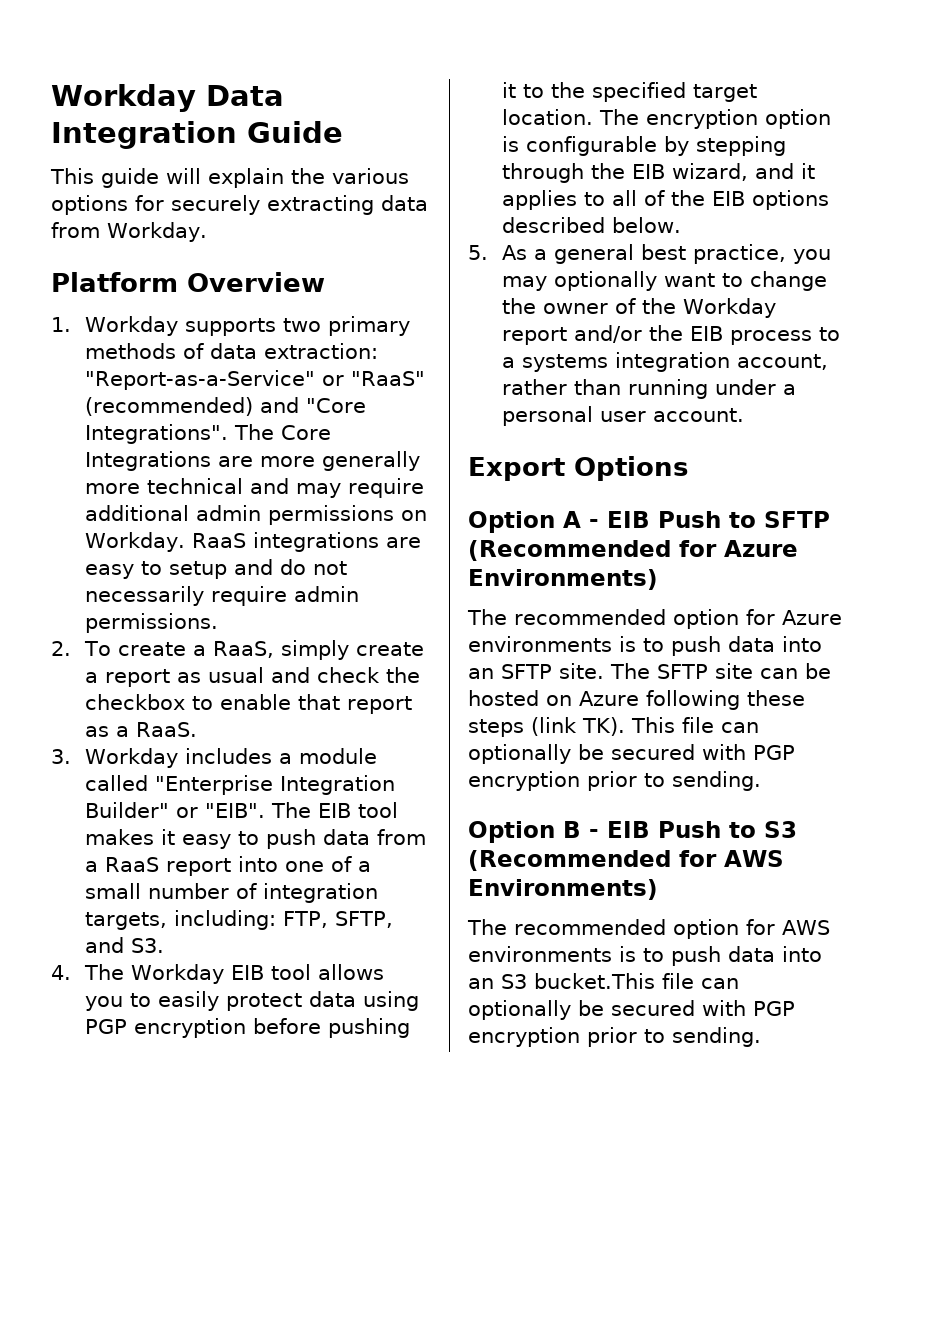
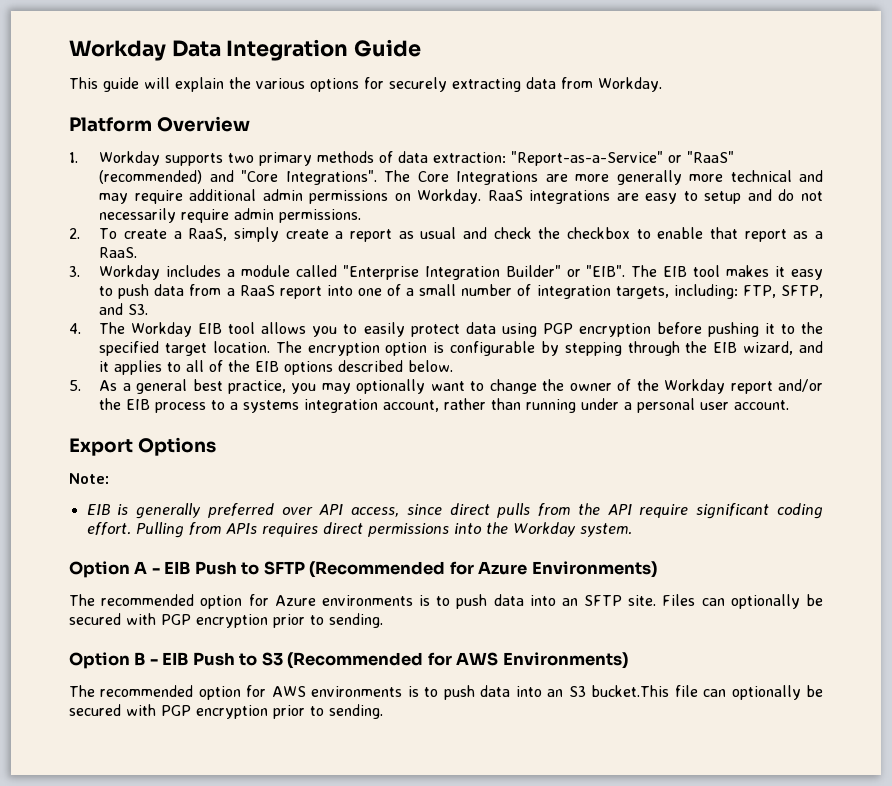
+ Note:
+ EIB is generally preferred over API access, since direct pulls from the API require significant coding effort. Pulling from APIs requires direct permissions into the Workday system.
- The SFTP site can be hosted on Azure following these steps (link TK). This file can optionally be secured with PGP encryption prior to sending.
+ Files can optionally be secured with PGP encryption prior to sending.

